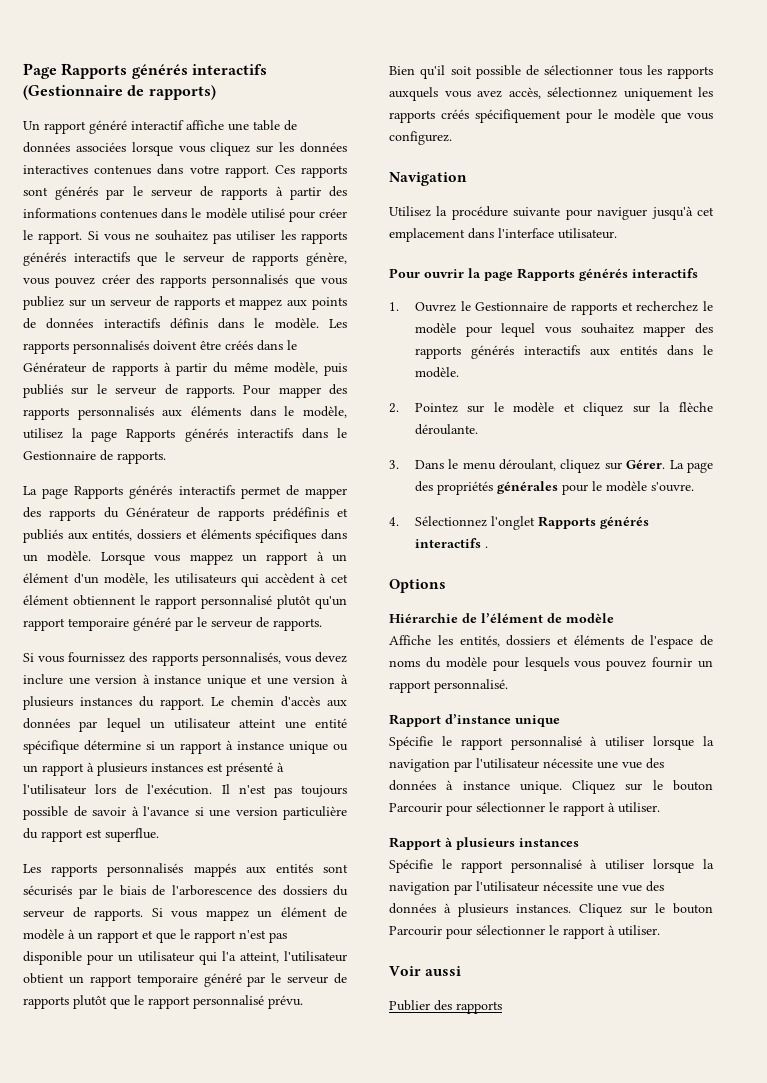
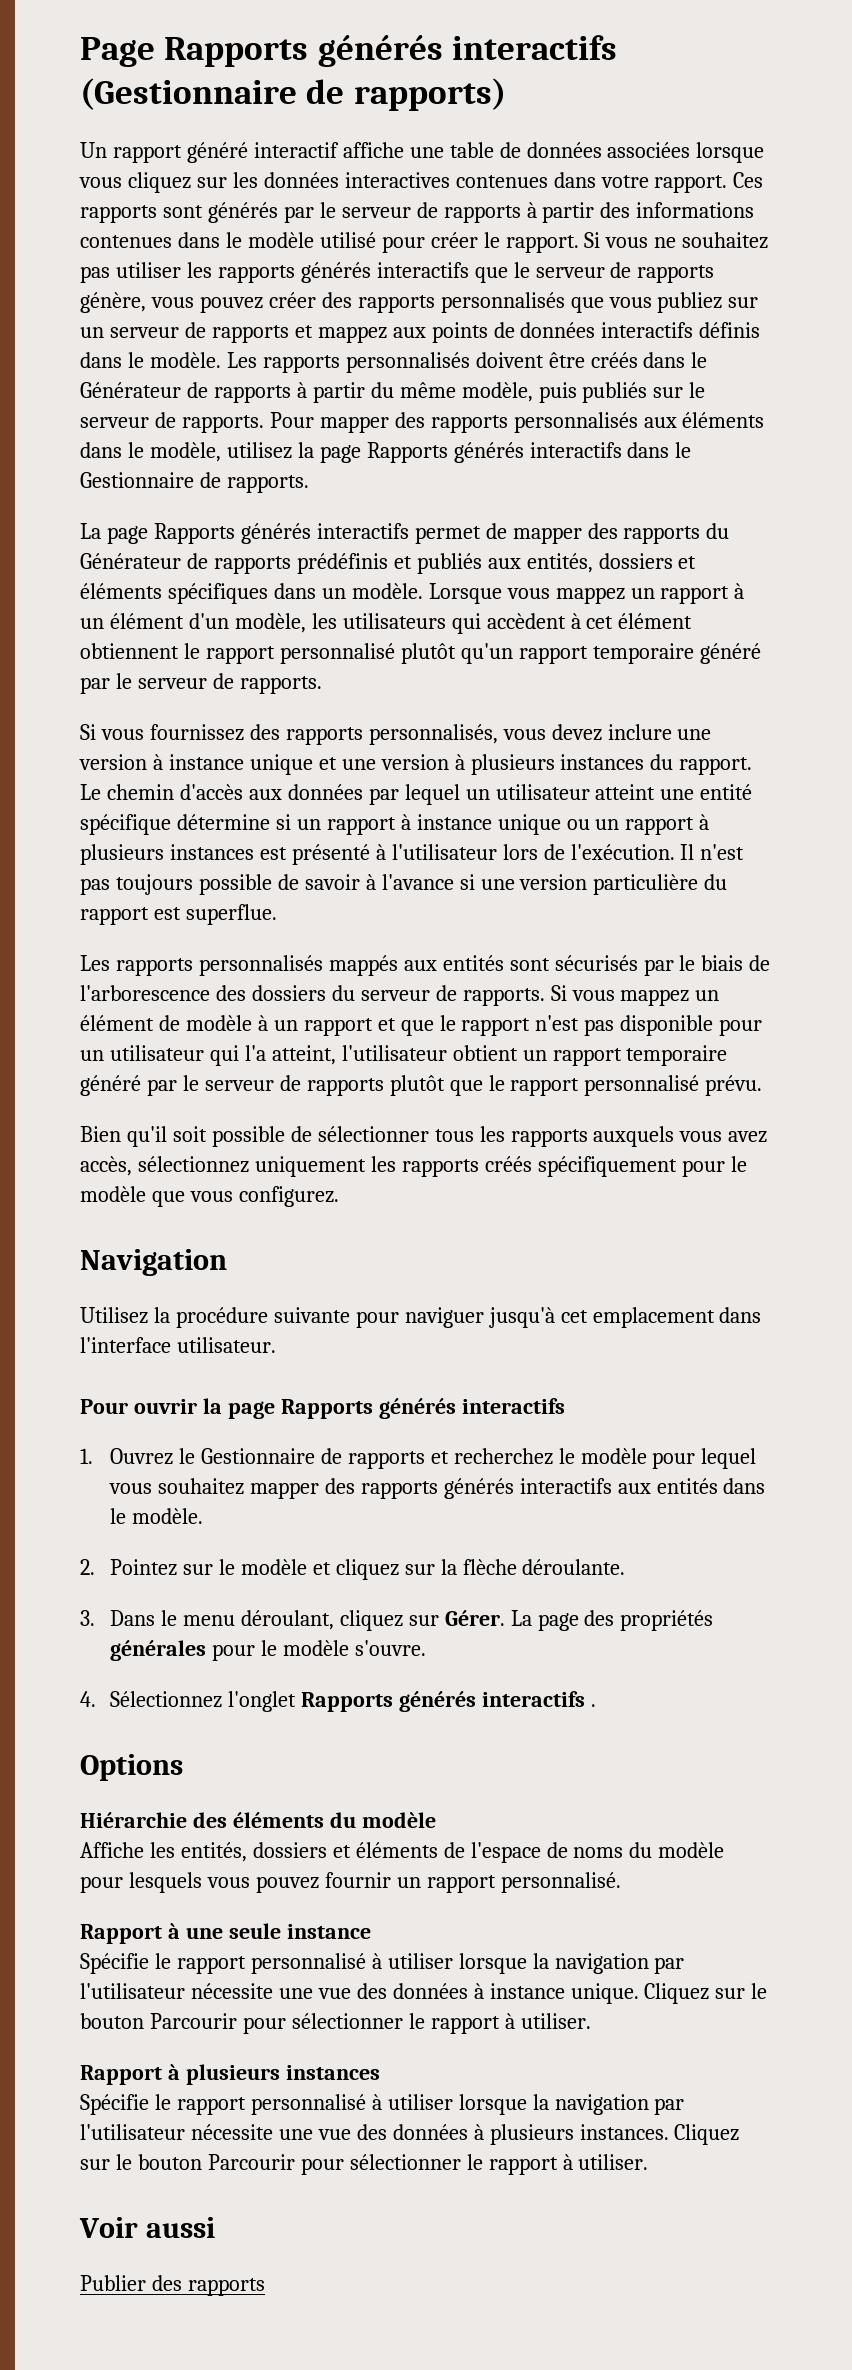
- Hiérarchie de l’élément de modèle
+ Hiérarchie des éléments du modèle
- Rapport d’instance unique
+ Rapport à une seule instance

